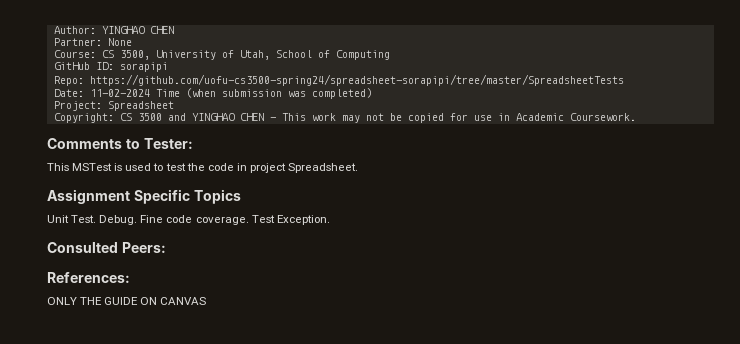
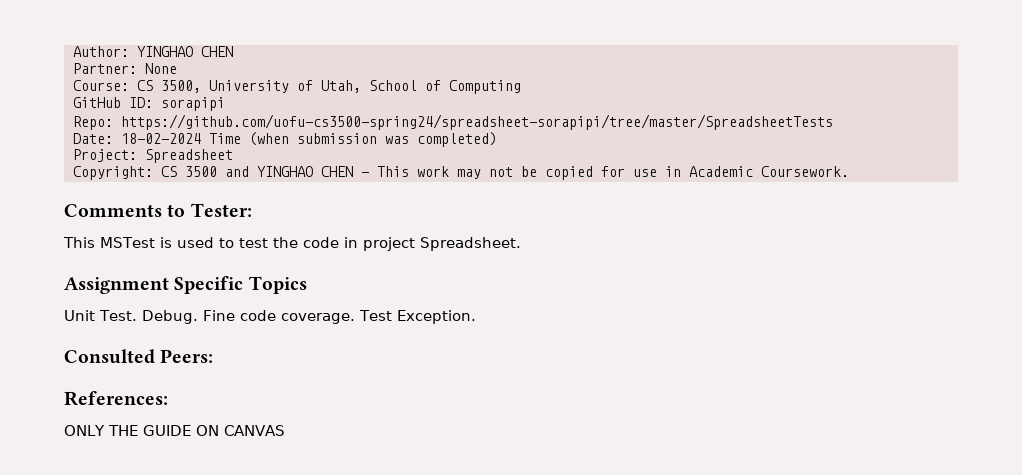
- Date: 11-02-2024 Time (when submission was completed)
+ Date: 18-02-2024 Time (when submission was completed)

